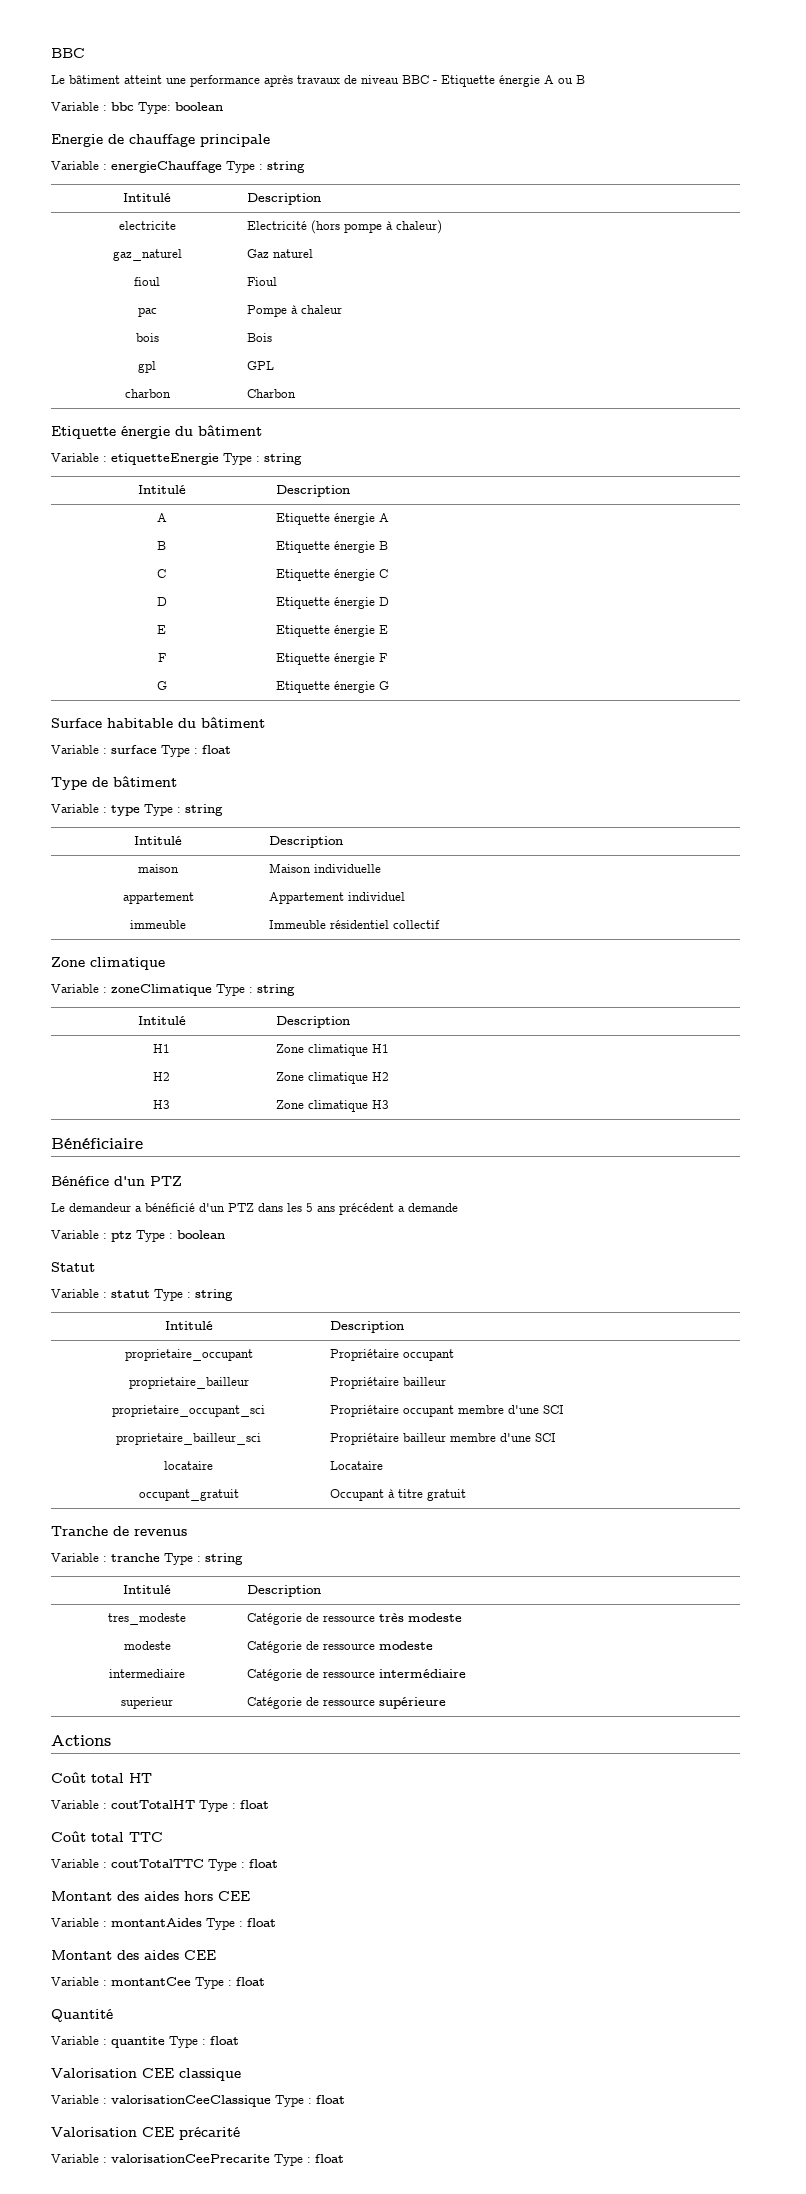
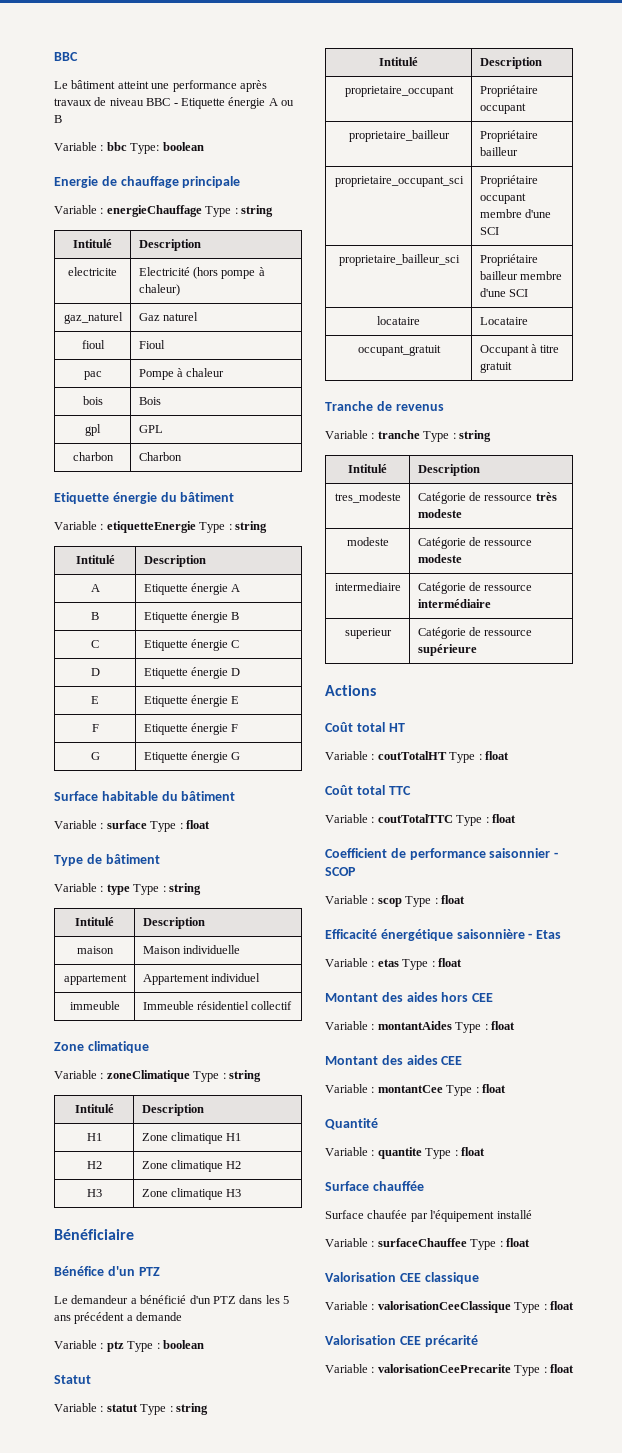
+ Coefficient de performance saisonnier - SCOP
+ Variable : scop Type : float
+ Efficacité énergétique saisonnière - Etas
+ Variable : etas Type : float
+ Surface chauffée
+ Surface chaufée par l'équipement installé
+ Variable : surfaceChauffee Type : float

